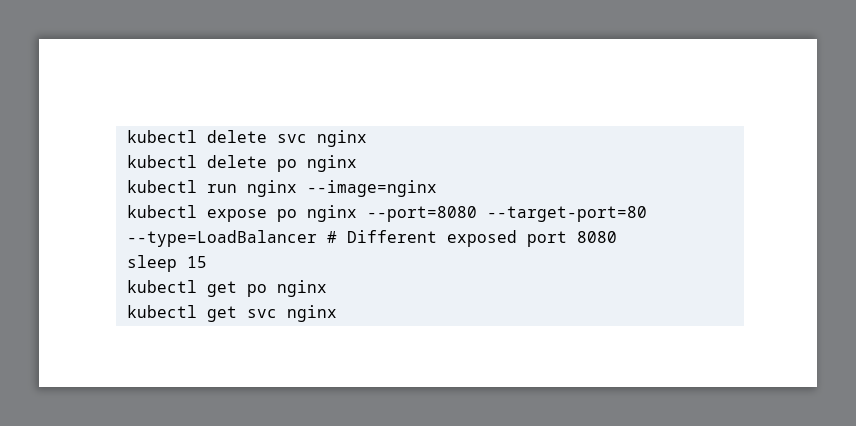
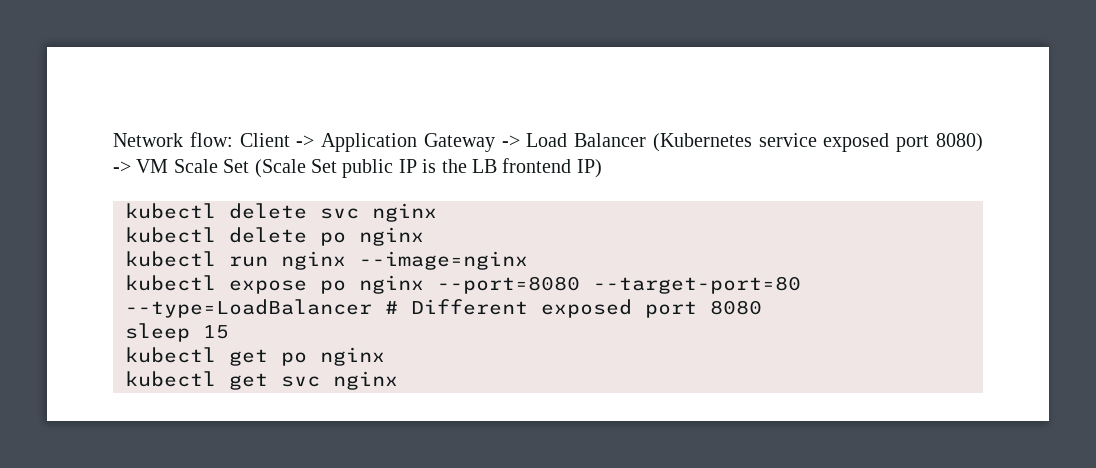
+ Network flow: Client -> Application Gateway -> Load Balancer (Kubernetes service exposed port 8080) -> VM Scale Set (Scale Set public IP is the LB frontend IP)

